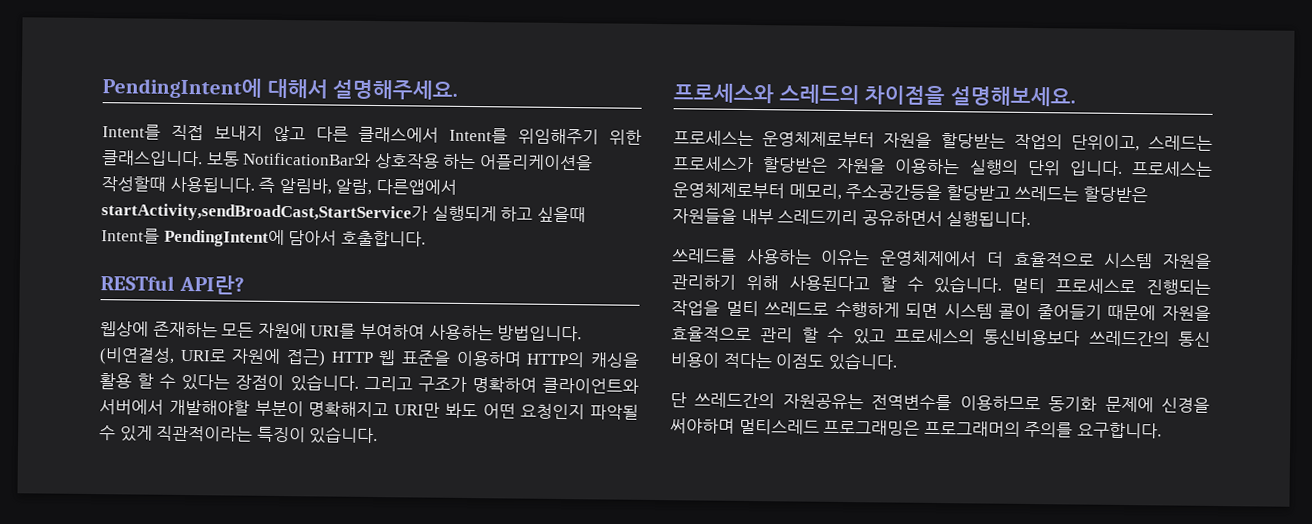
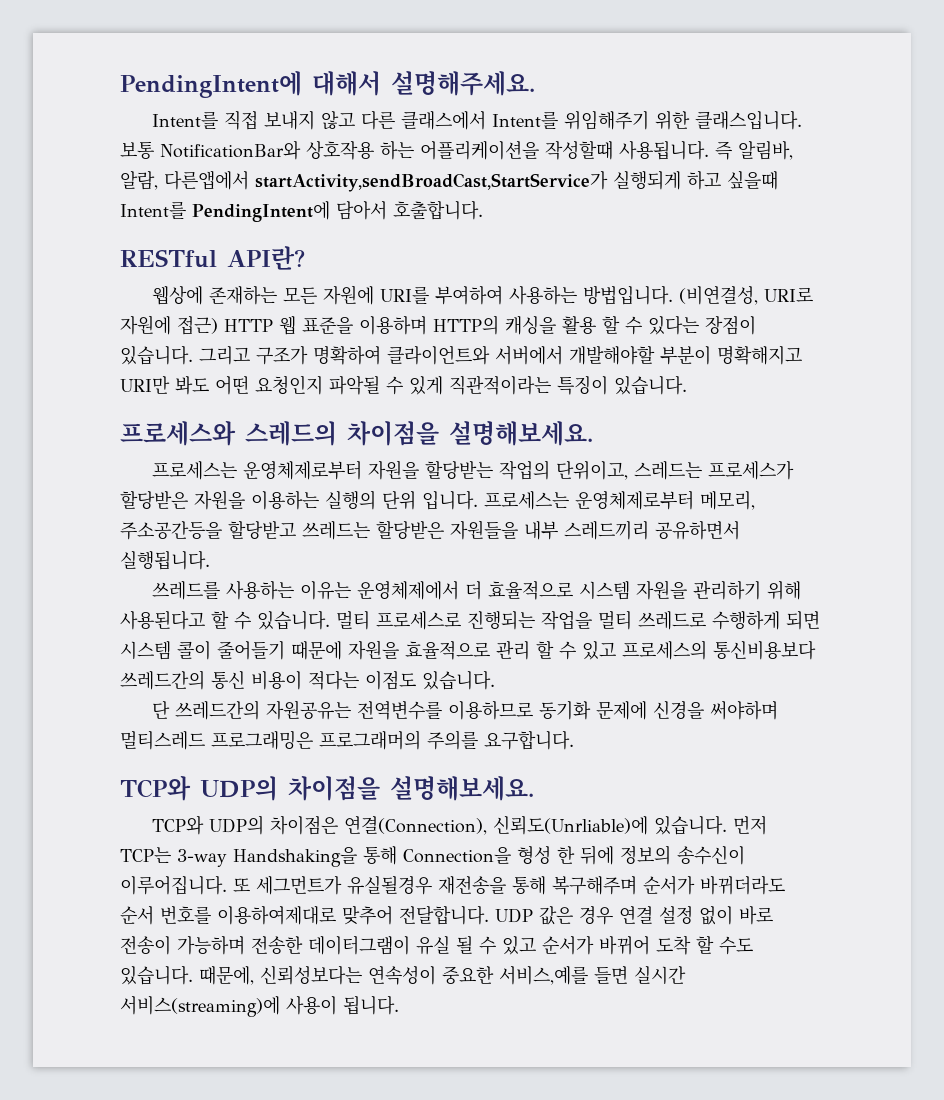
+ TCP와 UDP의 차이점을 설명해보세요.
+ TCP와 UDP의 차이점은 연결(Connection), 신뢰도(Unrliable)에 있습니다. 먼저 TCP는 3-way Handshaking을 통해 Connection을 형성 한 뒤에 정보의 송수신이 이루어집니다. 또 세그먼트가 유실될경우 재전송을 통해 복구해주며 순서가 바뀌더라도 순서 번호를 이용하여제대로 맞추어 전달합니다. UDP 값은 경우 연결 설정 없이 바로 전송이 가능하며 전송한 데이터그램이 유실 될 수 있고 순서가 바뀌어 도착 할 수도 있습니다. 때문에, 신뢰성보다는 연속성이 중요한 서비스,예를 들면 실시간 서비스(streaming)에 사용이 됩니다.

